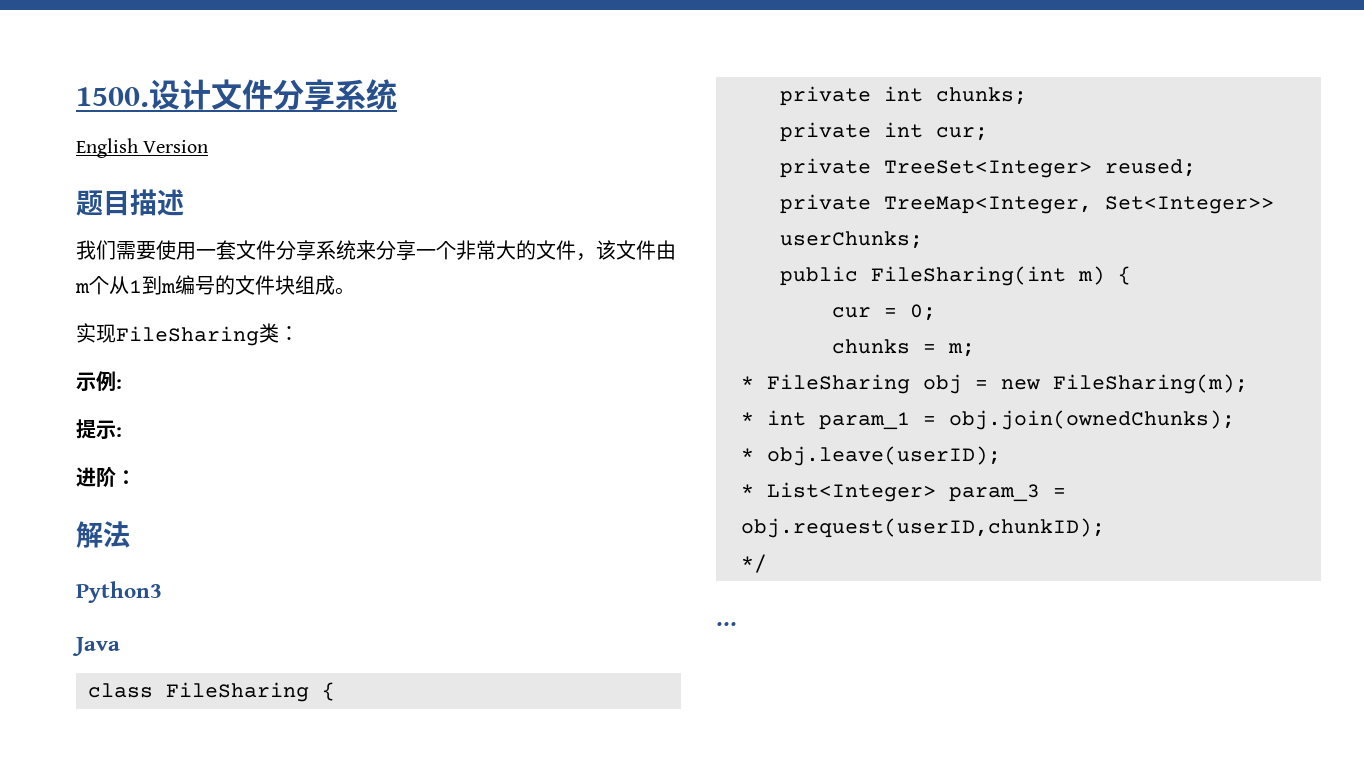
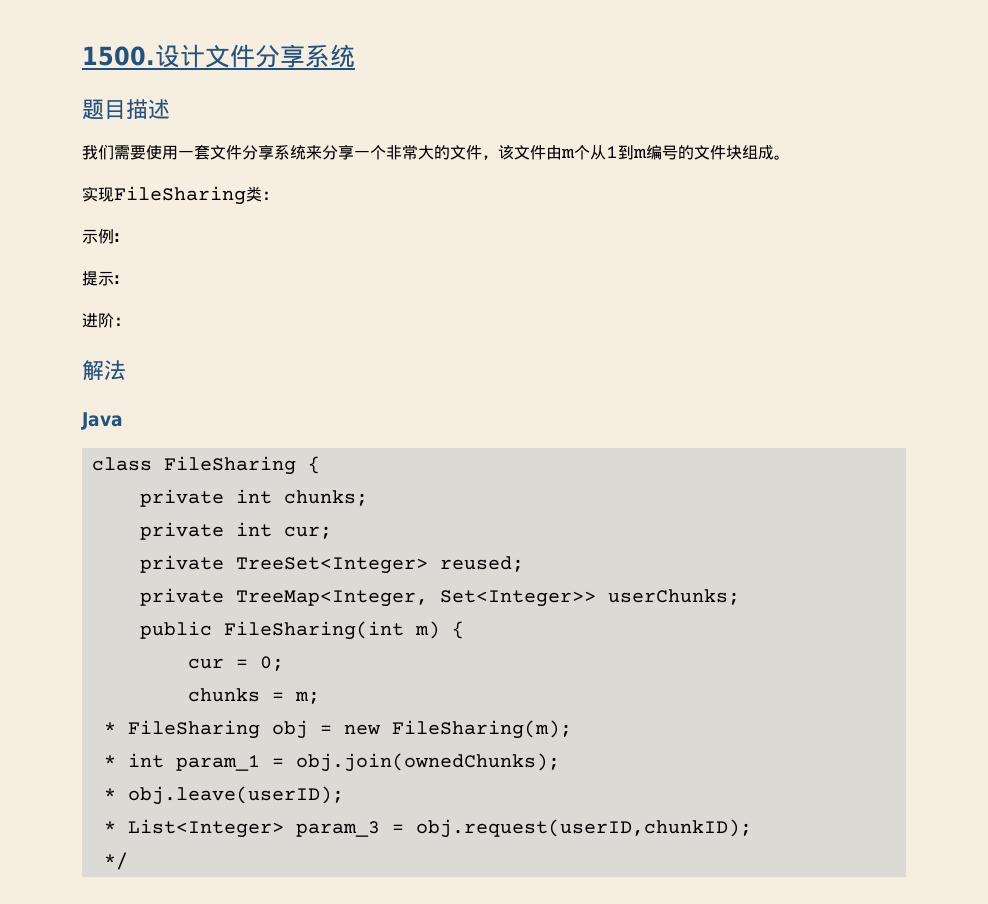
- English Version
- Python3
- ...

